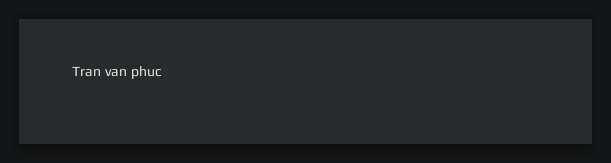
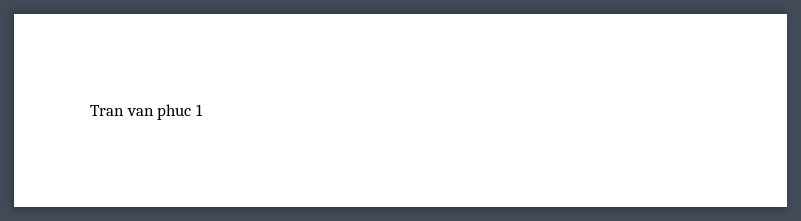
- Tran van phuc
+ Tran van phuc 1

